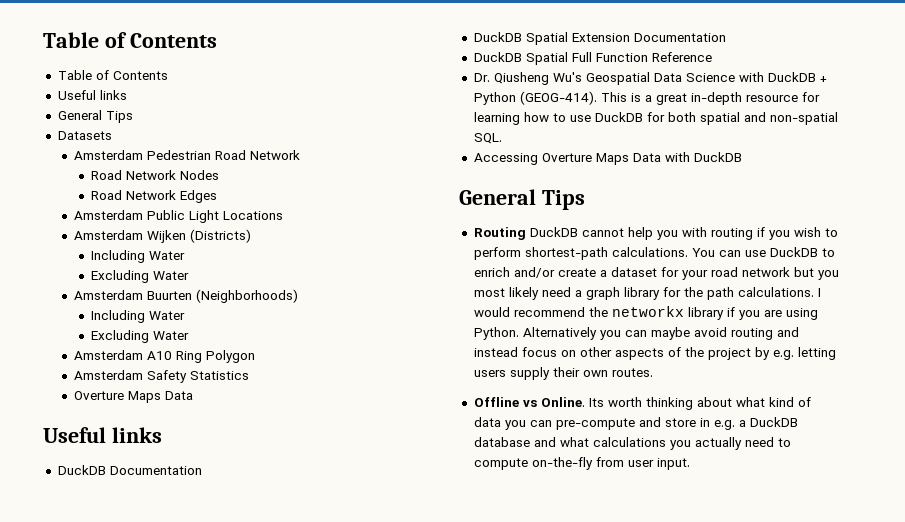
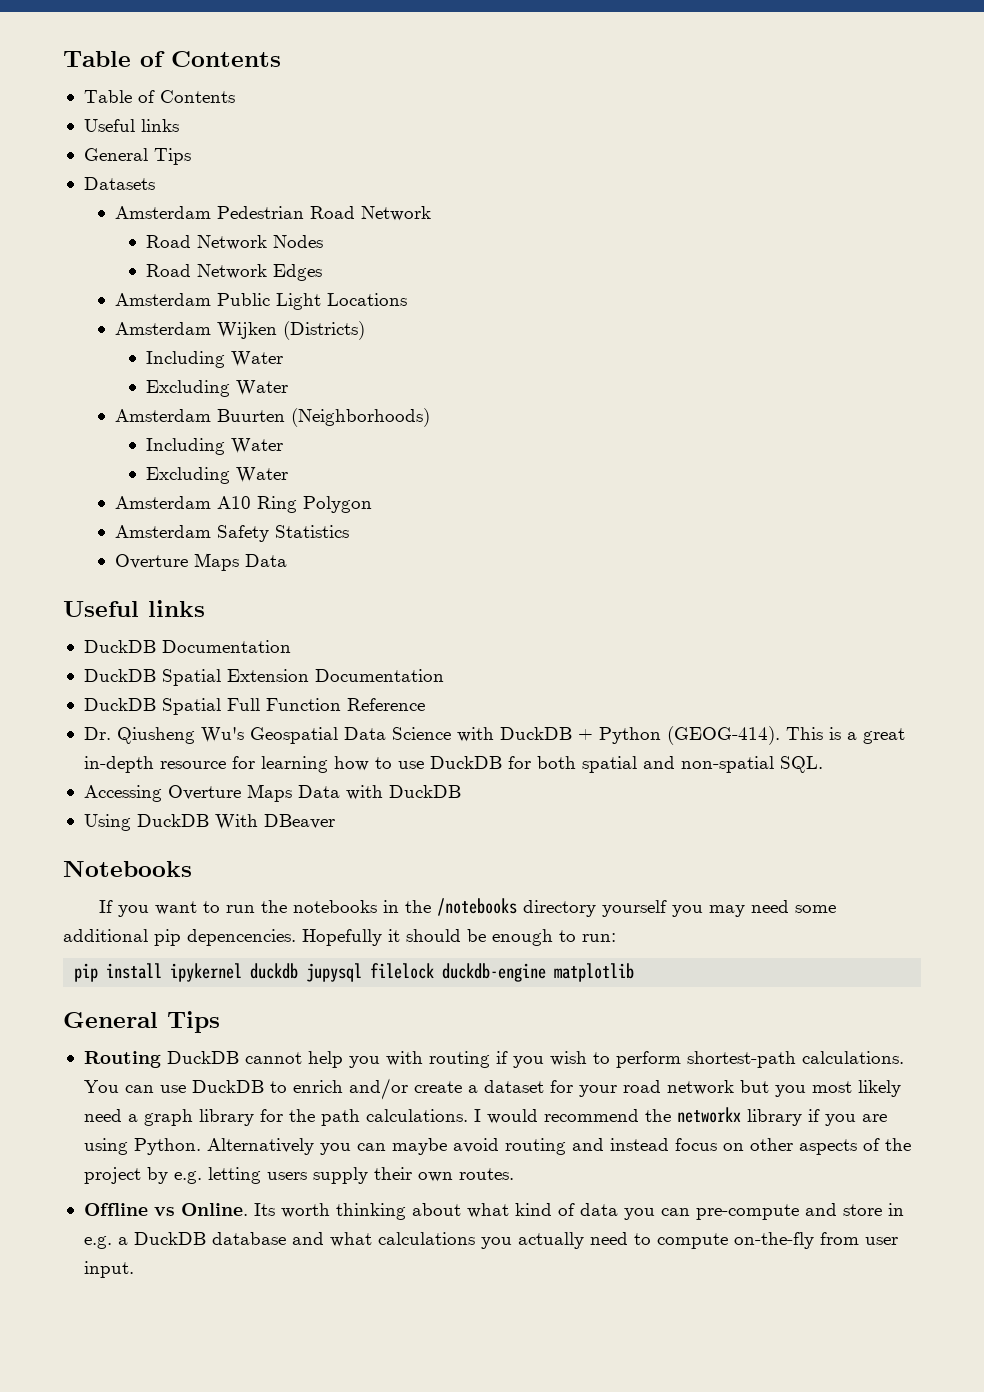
+ Using DuckDB With DBeaver
+ Notebooks
+ If you want to run the notebooks in the /notebooks directory yourself you may need some additional pip depencencies. Hopefully it should be enough to run:
+ pip install ipykernel duckdb jupysql filelock duckdb-engine matplotlib

